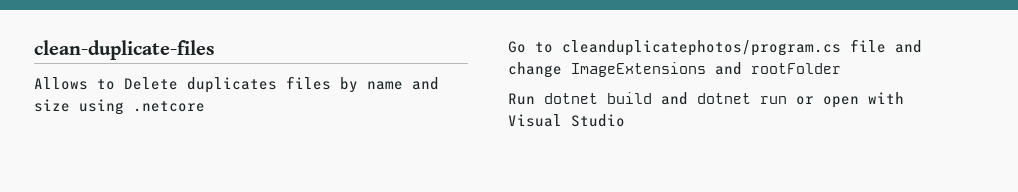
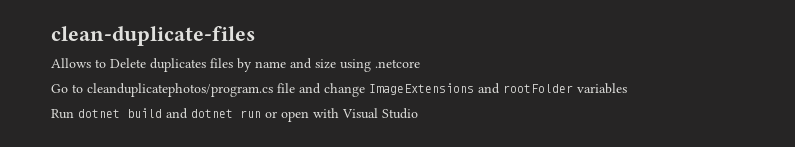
- Go to cleanduplicatephotos/program.cs file and change ImageExtensions and rootFolder
+ Go to cleanduplicatephotos/program.cs file and change ImageExtensions and rootFolder variables

